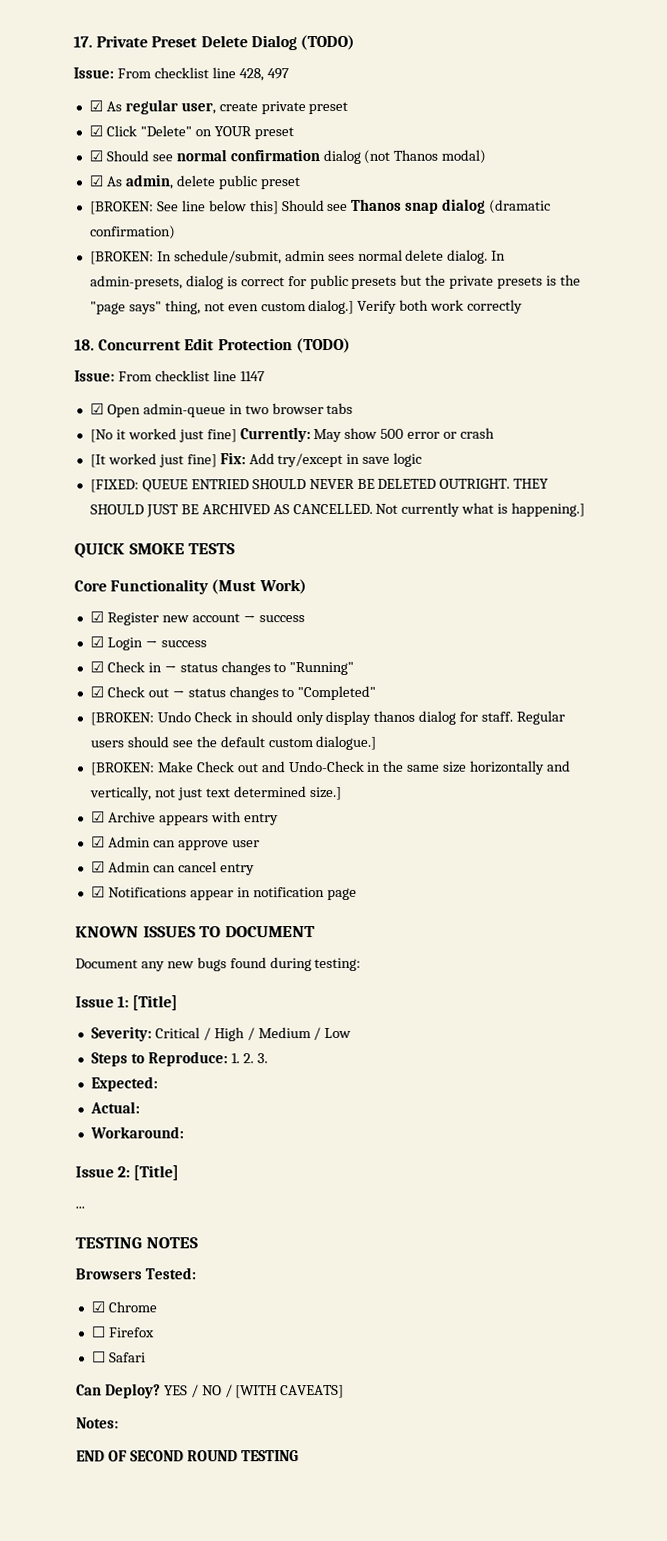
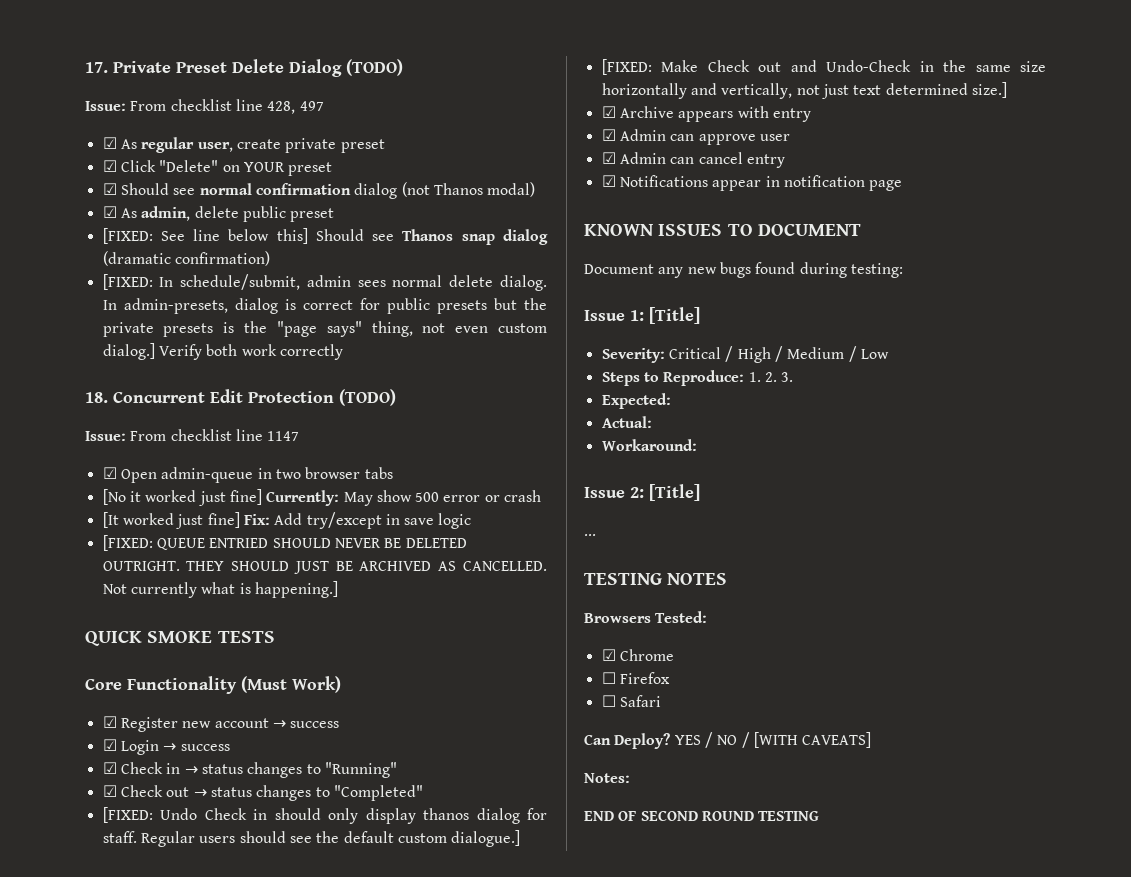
- [BROKEN: See line below this] Should see Thanos snap dialog (dramatic confirmation)
+ [FIXED: See line below this] Should see Thanos snap dialog (dramatic confirmation)
- [BROKEN: In schedule/submit, admin sees normal delete dialog.
+ [FIXED: In schedule/submit, admin sees normal delete dialog.
- [BROKEN: Undo Check in should only display thanos dialog for staff.
+ [FIXED: Undo Check in should only display thanos dialog for staff.
- [BROKEN: Make Check out and Undo-Check in the same size horizontally and vertically, not just text determined size.]
+ [FIXED: Make Check out and Undo-Check in the same size horizontally and vertically, not just text determined size.]

